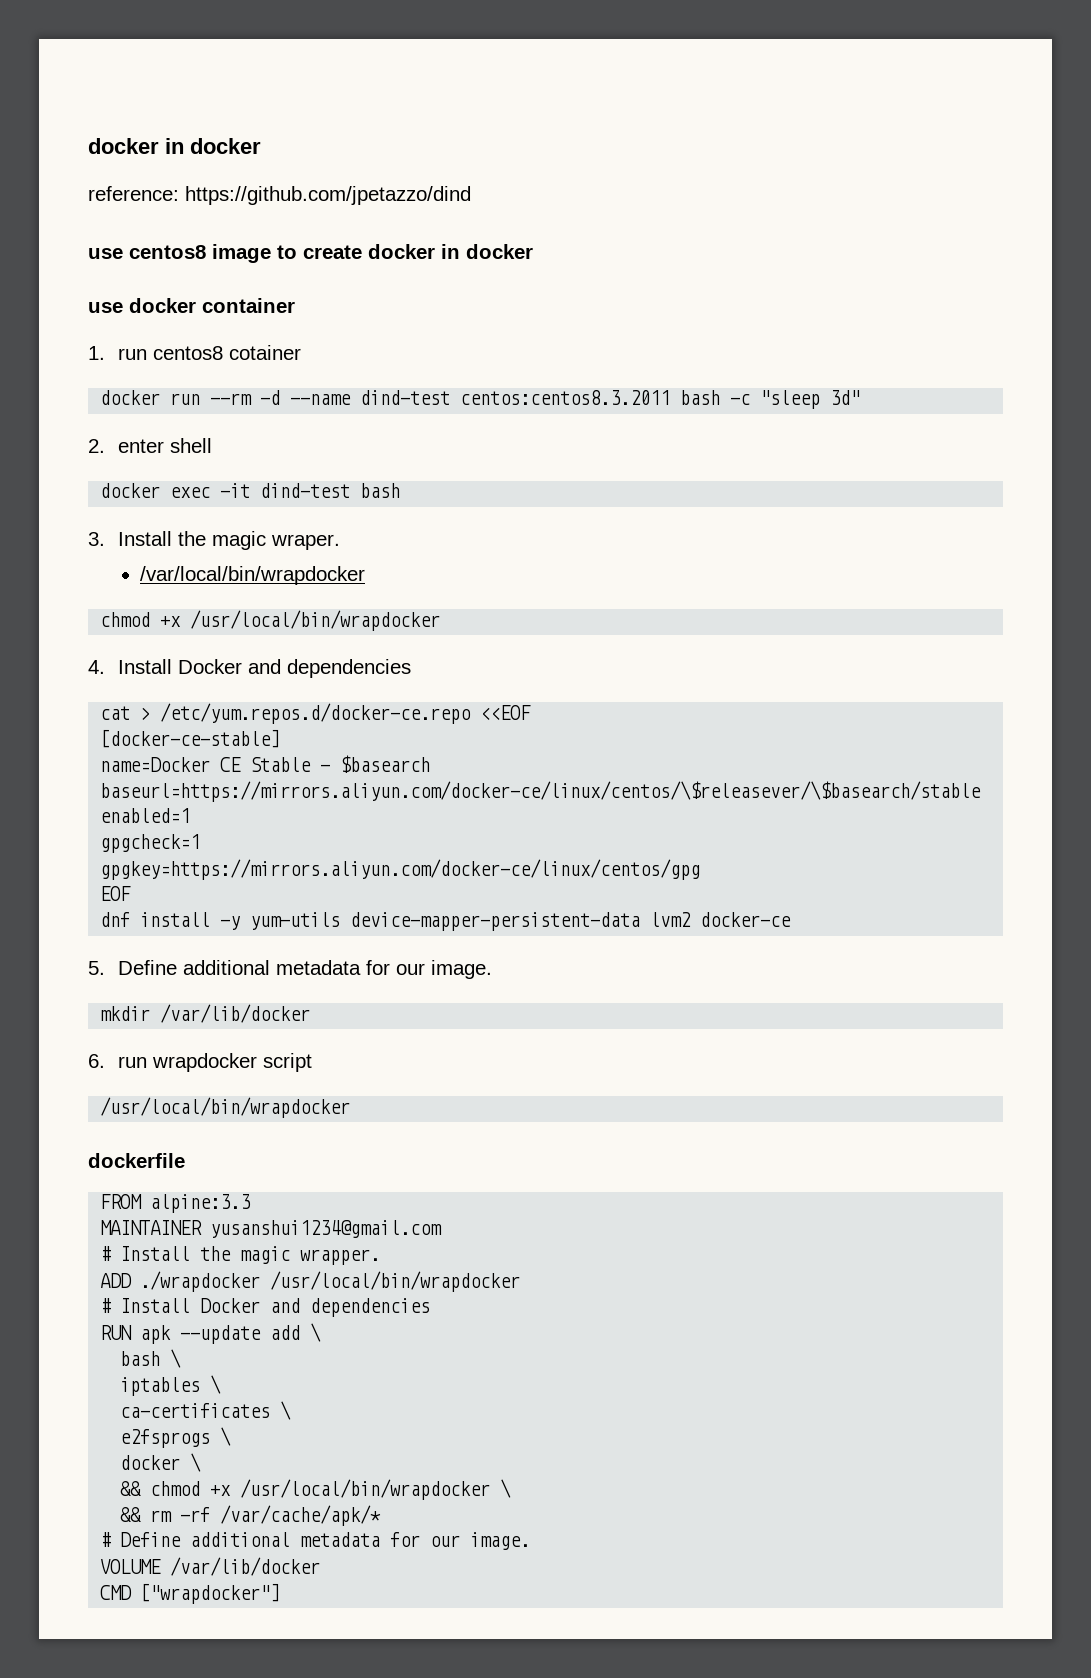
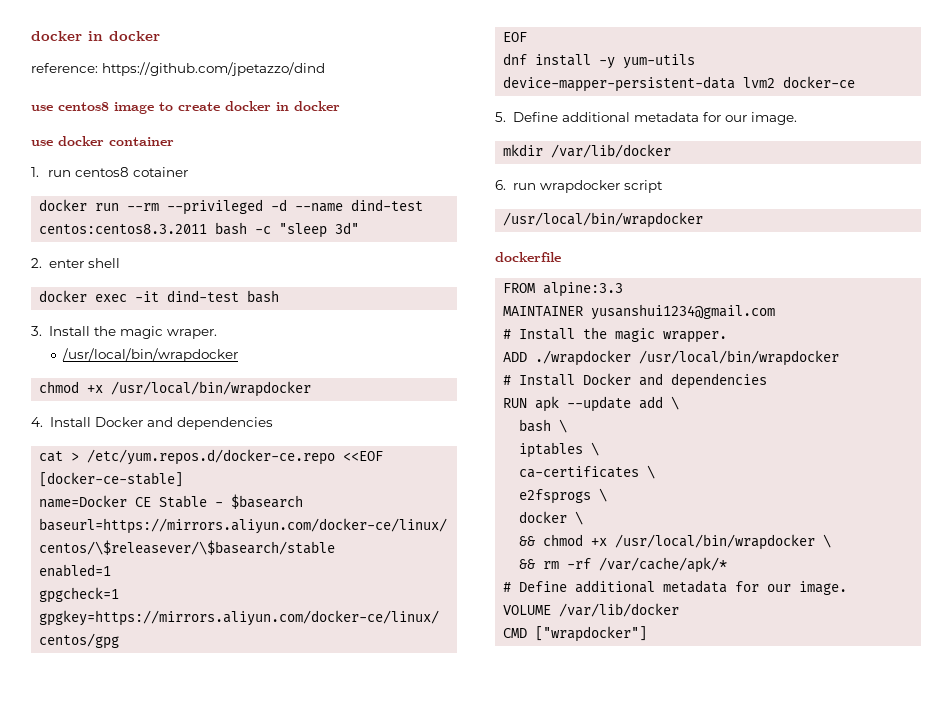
- docker run --rm -d --name dind-test centos:centos8.3.2011 bash -c "sleep 3d"
+ docker run --rm --privileged -d --name dind-test centos:centos8.3.2011 bash -c "sleep 3d"
  3. Install the magic wraper.
- /var/local/bin/wrapdocker
+ /usr/local/bin/wrapdocker

